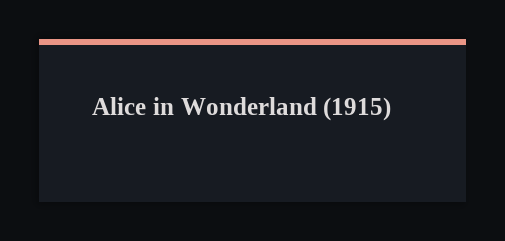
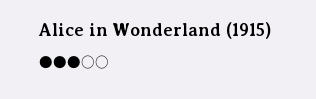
+ ●●●○○

